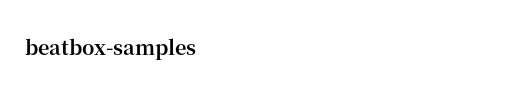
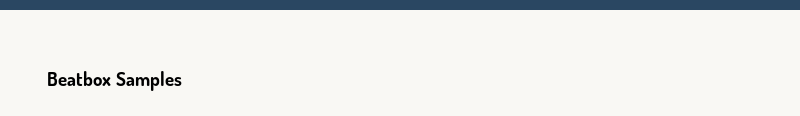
- beatbox-samples
+ Beatbox Samples

